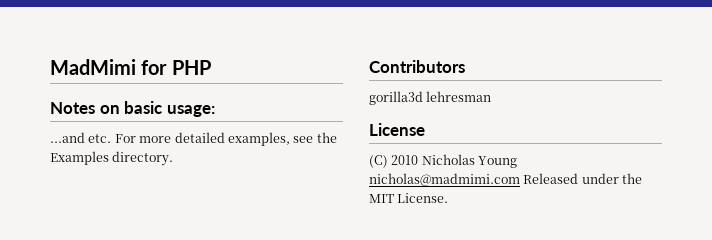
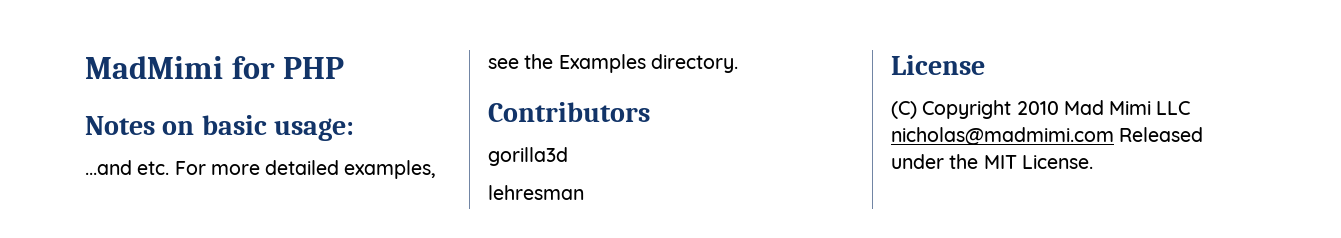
- gorilla3d lehresman
+ gorilla3d
+ lehresman
- (C) 2010 Nicholas Young nicholas@madmimi.com Released under the MIT License.
+ (C) Copyright 2010 Mad Mimi LLC nicholas@madmimi.com Released under the MIT License.

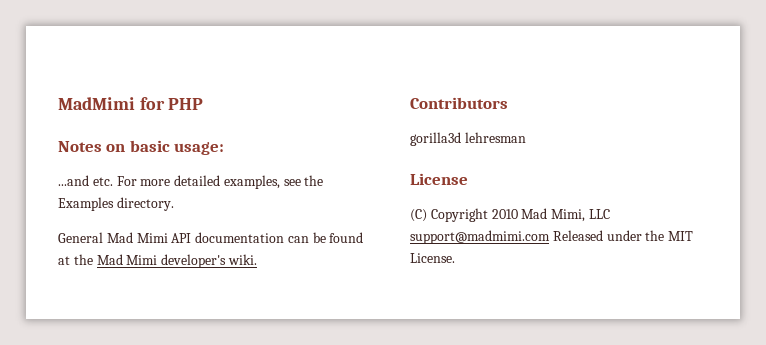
+ General Mad Mimi API documentation can be found at the Mad Mimi developer's wiki.
- gorilla3d
- lehresman
+ gorilla3d lehresman
- (C) Copyright 2010 Mad Mimi LLC nicholas@madmimi.com Released under the MIT License.
+ (C) Copyright 2010 Mad Mimi, LLC support@madmimi.com Released under the MIT License.

